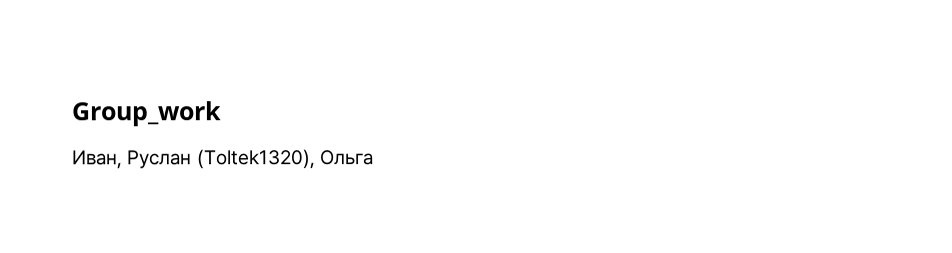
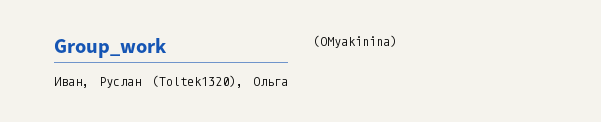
- Иван, Руслан (Toltek1320), Ольга
+ Иван, Руслан (Toltek1320), Ольга (OMyakinina)

